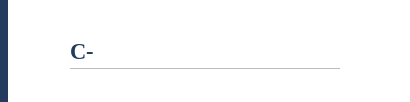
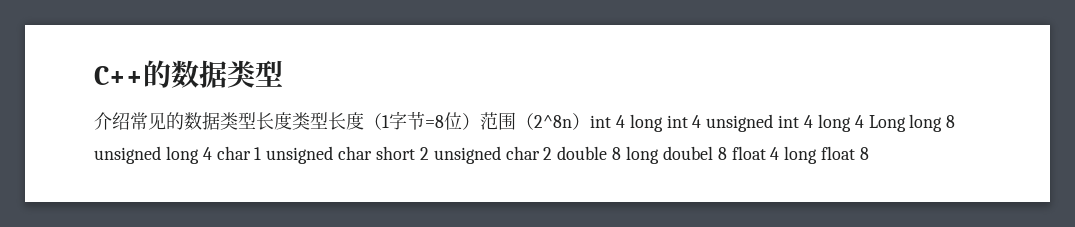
- C-
+ C++的数据类型
+ 介绍常见的数据类型长度类型长度（1字节=8位）范围（2^8n）int 4 long int 4 unsigned int 4 long 4 Long long 8 unsigned long 4 char 1 unsigned char short 2 unsigned char 2 double 8 long doubel 8 float 4 long float 8

